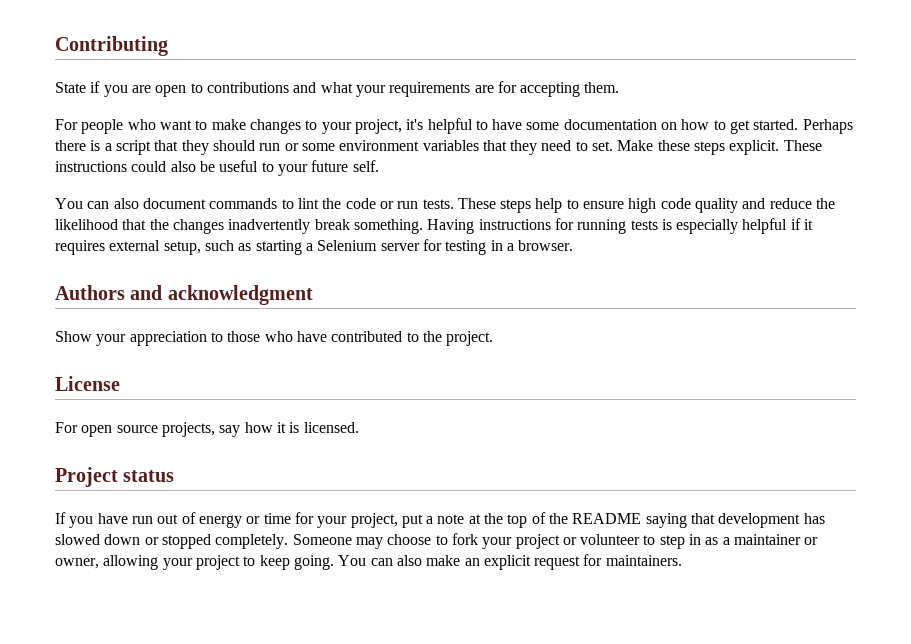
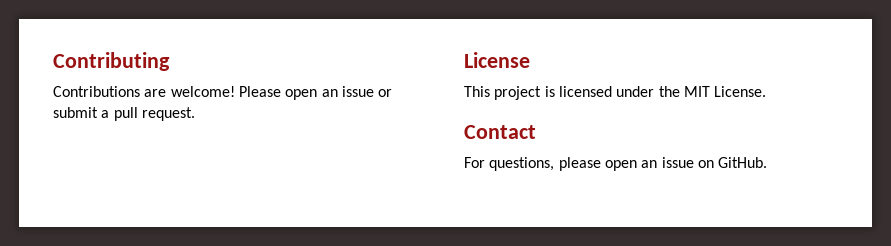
- State if you are open to contributions and what your requirements are for accepting them.
- For people who want to make changes to your project, it's helpful to have some documentation on how to get started. Perhaps there is a script that they should run or some environment variables that they need to set. Make these steps explicit. These instructions could also be useful to your future self.
- You can also document commands to lint the code or run tests. These steps help to ensure high code quality and reduce the likelihood that the changes inadvertently break something. Having instructions for running tests is especially helpful if it requires external setup, such as starting a Selenium server for testing in a browser.
- Authors and acknowledgment
- Show your appreciation to those who have contributed to the project.
+ Contributions are welcome! Please open an issue or submit a pull request.
  License
- For open source projects, say how it is licensed.
- Project status
- If you have run out of energy or time for your project, put a note at the top of the README saying that development has slowed down or stopped completely. Someone may choose to fork your project or volunteer to step in as a maintainer or owner, allowing your project to keep going. You can also make an explicit request for maintainers.
+ This project is licensed under the MIT License.
+ Contact
+ For questions, please open an issue on GitHub.

